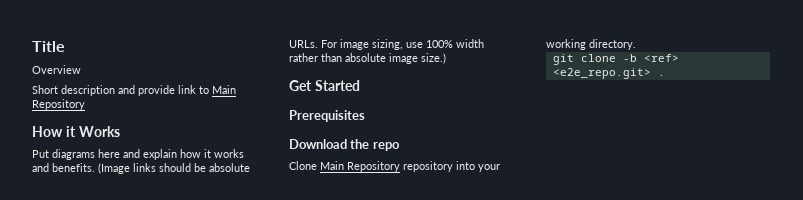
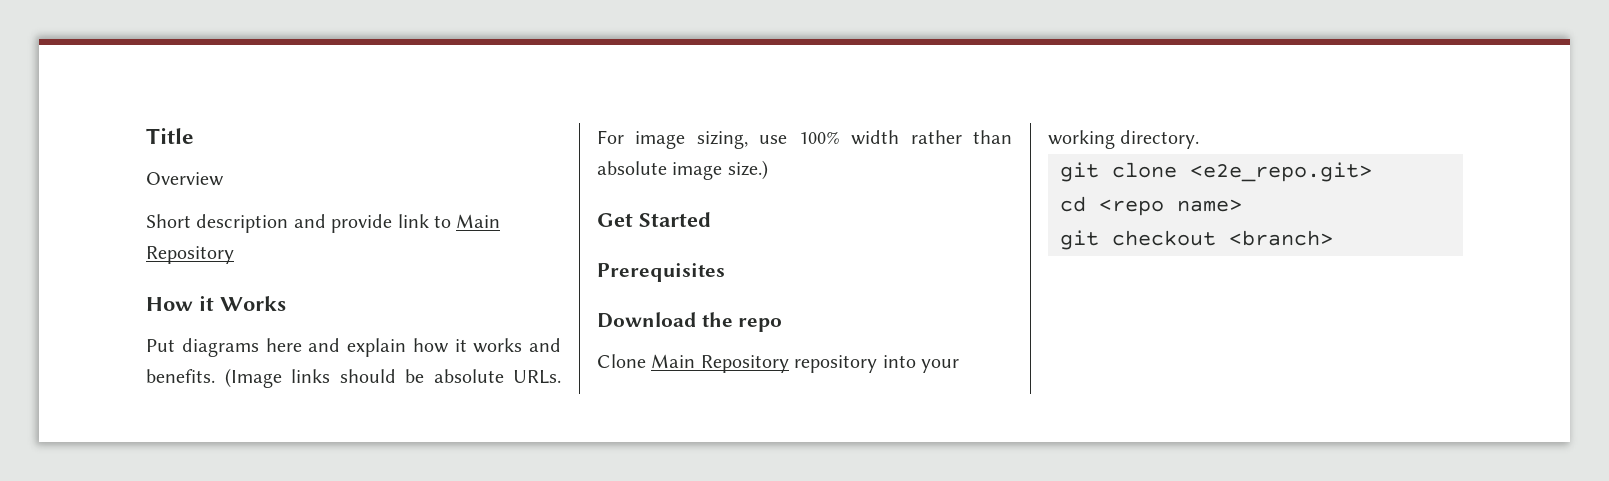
- git clone -b <ref> <e2e_repo.git> .
+ git clone <e2e_repo.git>
+ cd <repo name>
+ git checkout <branch>

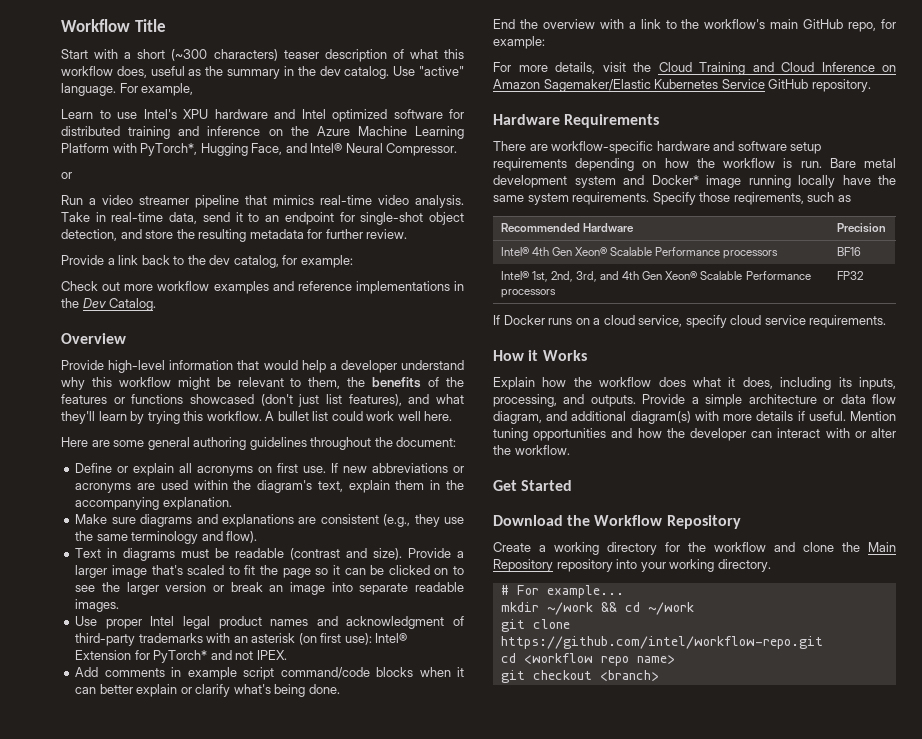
- Title
+ Workflow Title
+ Start with a short (~300 characters) teaser description of what this workflow does, useful as the summary in the dev catalog. Use "active" language. For example,
+ Learn to use Intel's XPU hardware and Intel optimized software for distributed training and inference on the Azure Machine Learning Platform with PyTorch*, Hugging Face, and Intel® Neural Compressor.
+ or
+ Run a video streamer pipeline that mimics real-time video analysis. Take in real-time data, send it to an endpoint for single-shot object detection, and store the resulting metadata for further review.
+ Provide a link back to the dev catalog, for example:
+ Check out more workflow examples and reference implementations in the Dev Catalog.
  Overview
- Short description and provide link to Main Repository
+ Provide high-level information that would help a developer understand why this workflow might be relevant to them, the benefits of the features or functions showcased (don't just list features), and what they'll learn by trying this workflow. A bullet list could work well here.
+ Here are some general authoring guidelines throughout the document:
+ Define or explain all acronyms on first use. If new abbreviations or acronyms are used within the diagram's text, explain them in the accompanying explanation.
+ Make sure diagrams and explanations are consistent (e.g., they use the same terminology and flow).
+ Text in diagrams must be readable (contrast and size). Provide a larger image that's scaled to fit the page so it can be clicked on to see the larger version or break an image into separate readable images.
+ Use proper Intel legal product names and acknowledgment of third-party trademarks with an asterisk (on first use): Intel® Extension for PyTorch* and not IPEX.
+ Add comments in example script command/code blocks when it can better explain or clarify what's being done.
+ End the overview with a link to the workflow's main GitHub repo, for example:
+ For more details, visit the Cloud Training and Cloud Inference on Amazon Sagemaker/Elastic Kubernetes Service GitHub repository.
+ Hardware Requirements
+ There are workflow-specific hardware and software setup requirements depending on how the workflow is run. Bare metal development system and Docker* image running locally have the same system requirements. Specify those reqirements, such as
+ Recommended Hardware | Precision
+ Intel® 4th Gen Xeon® Scalable Performance processors | BF16
+ Intel® 1st, 2nd, 3rd, and 4th Gen Xeon® Scalable Performance processors | FP32
+ If Docker runs on a cloud service, specify cloud service requirements.
  How it Works
- Put diagrams here and explain how it works and benefits. (Image links should be absolute URLs. For image sizing, use 100% width rather than absolute image size.)
+ Explain how the workflow does what it does, including its inputs, processing, and outputs. Provide a simple architecture or data flow diagram, and additional diagram(s) with more details if useful. Mention tuning opportunities and how the developer can interact with or alter the workflow.
- Prerequisites
- Download the repo
- Clone Main Repository repository into your working directory.
+ Download the Workflow Repository
+ Create a working directory for the workflow and clone the Main Repository repository into your working directory.
+ # For example...
+ mkdir ~/work && cd ~/work
- git clone <e2e_repo.git>
- cd <repo name>
+ git clone https://github.com/intel/workflow-repo.git
+ cd <workflow repo name>

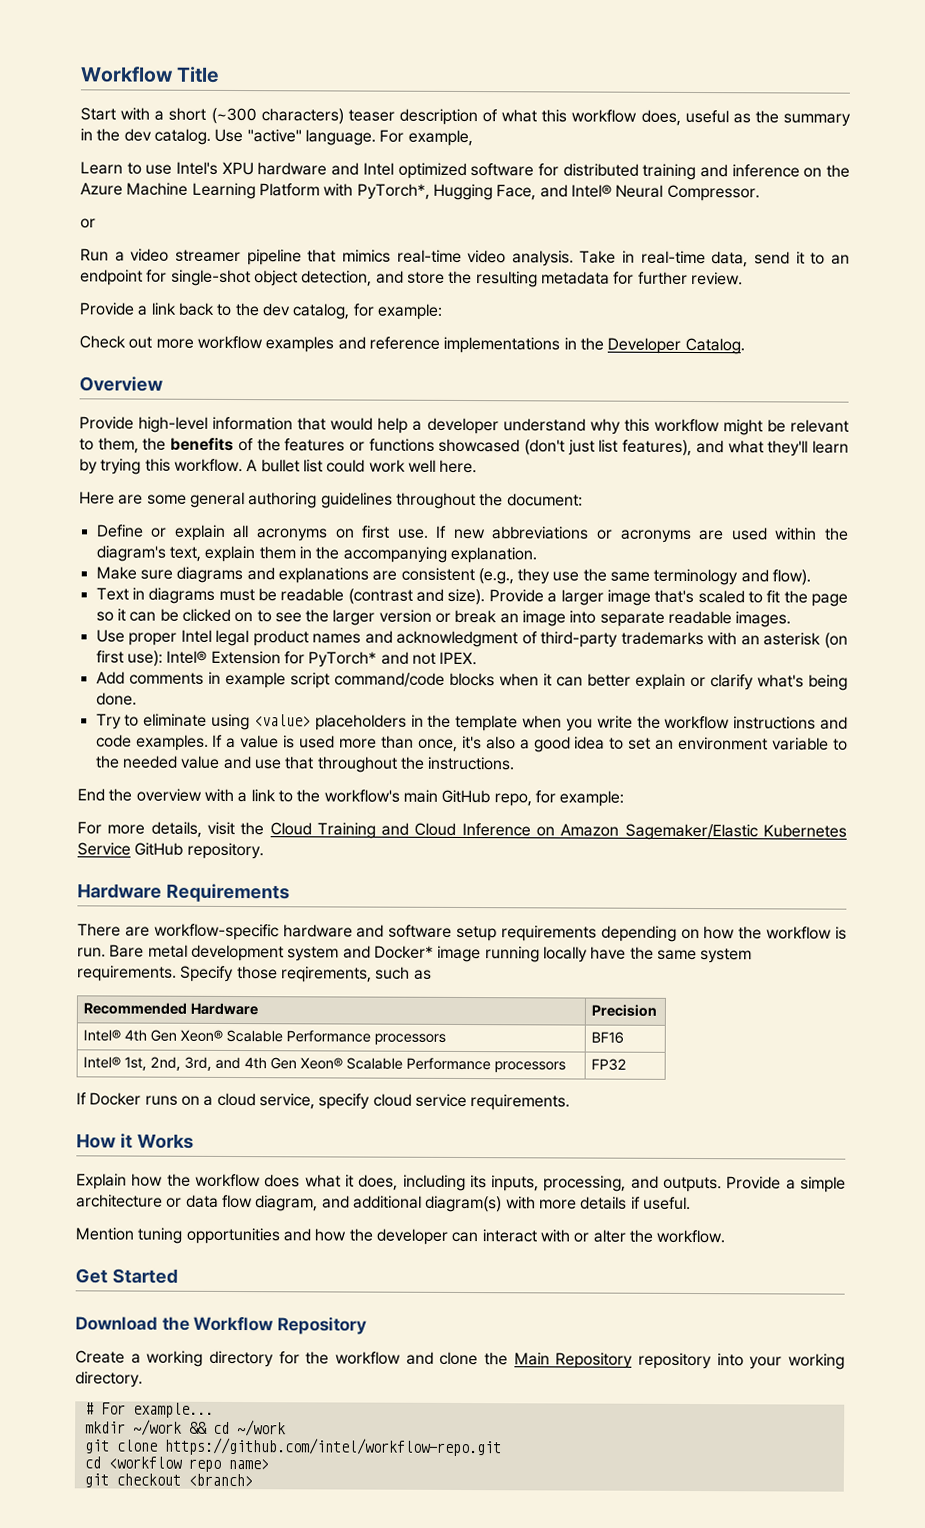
- Check out more workflow examples and reference implementations in the Dev Catalog.
+ Check out more workflow examples and reference implementations in the Developer Catalog.
+ Try to eliminate using <value> placeholders in the template when you write the workflow instructions and code examples. If a value is used more than once, it's also a good idea to set an environment variable to the needed value and use that throughout the instructions.
- Provide a simple architecture or data flow diagram, and additional diagram(s) with more details if useful. Mention tuning opportunities and how the developer can interact with or alter the workflow.
+ Provide a simple architecture or data flow diagram, and additional diagram(s) with more details if useful.
+ Mention tuning opportunities and how the developer can interact with or alter the workflow.

